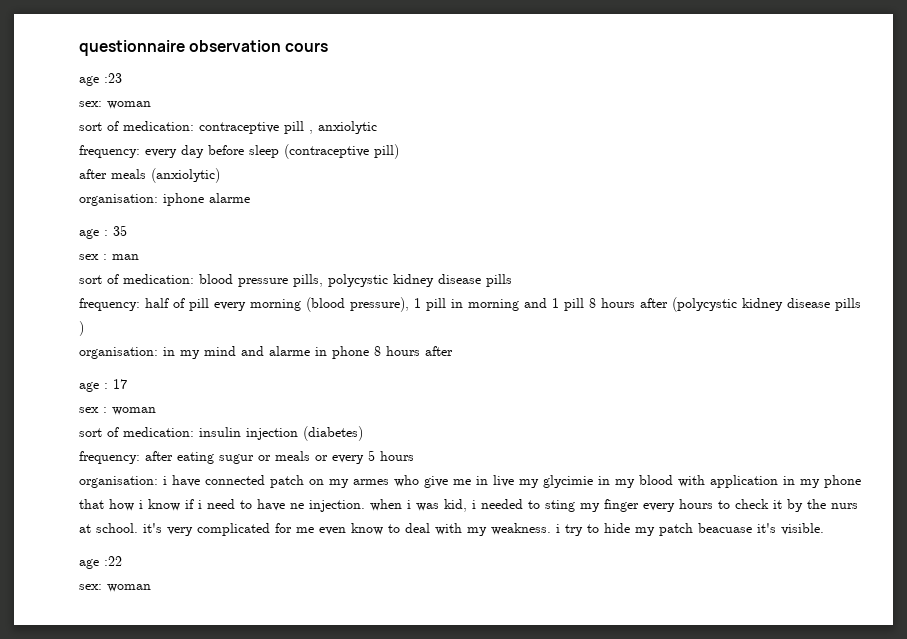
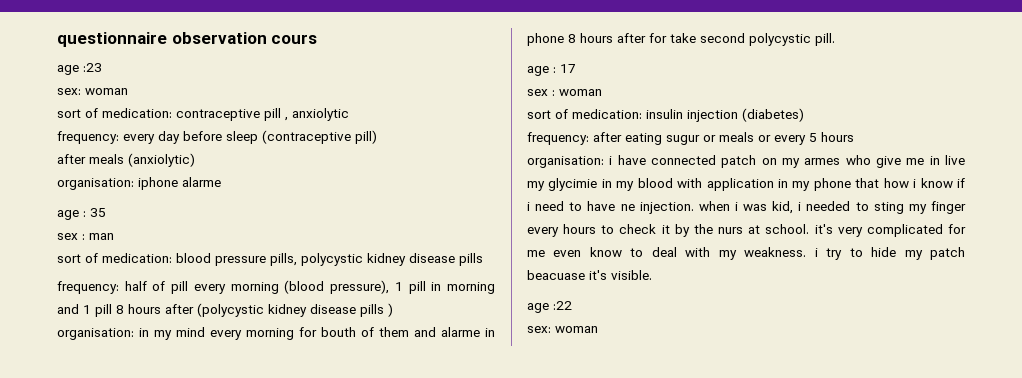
- organisation: in my mind and alarme in phone 8 hours after
+ organisation: in my mind every morning for bouth of them and alarme in phone 8 hours after for take second polycystic pill.

